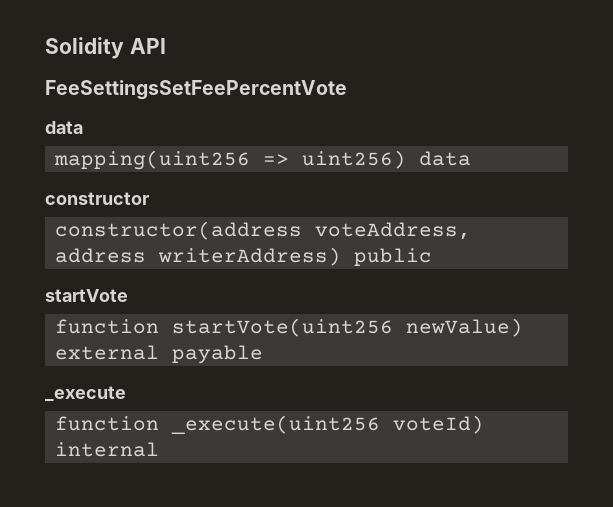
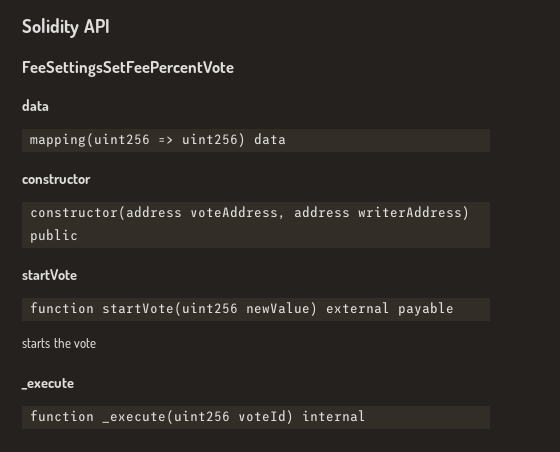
+ starts the vote

